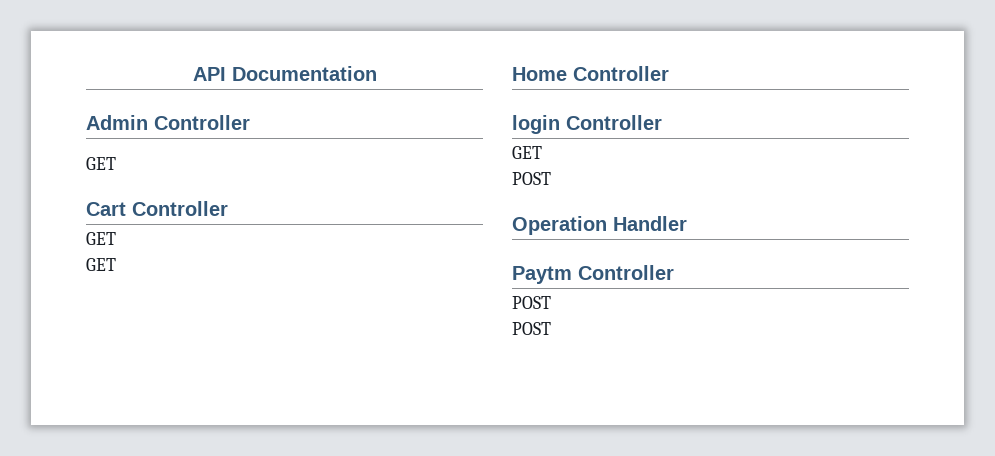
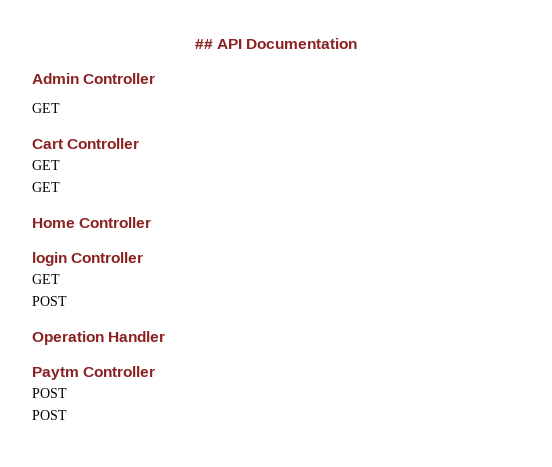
- API Documentation
+ ## API Documentation

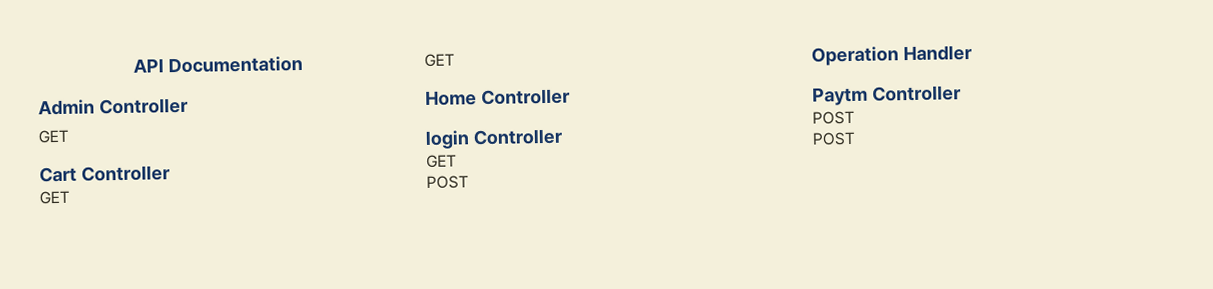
- ## API Documentation
+ API Documentation

